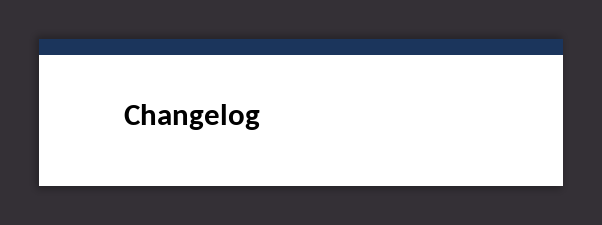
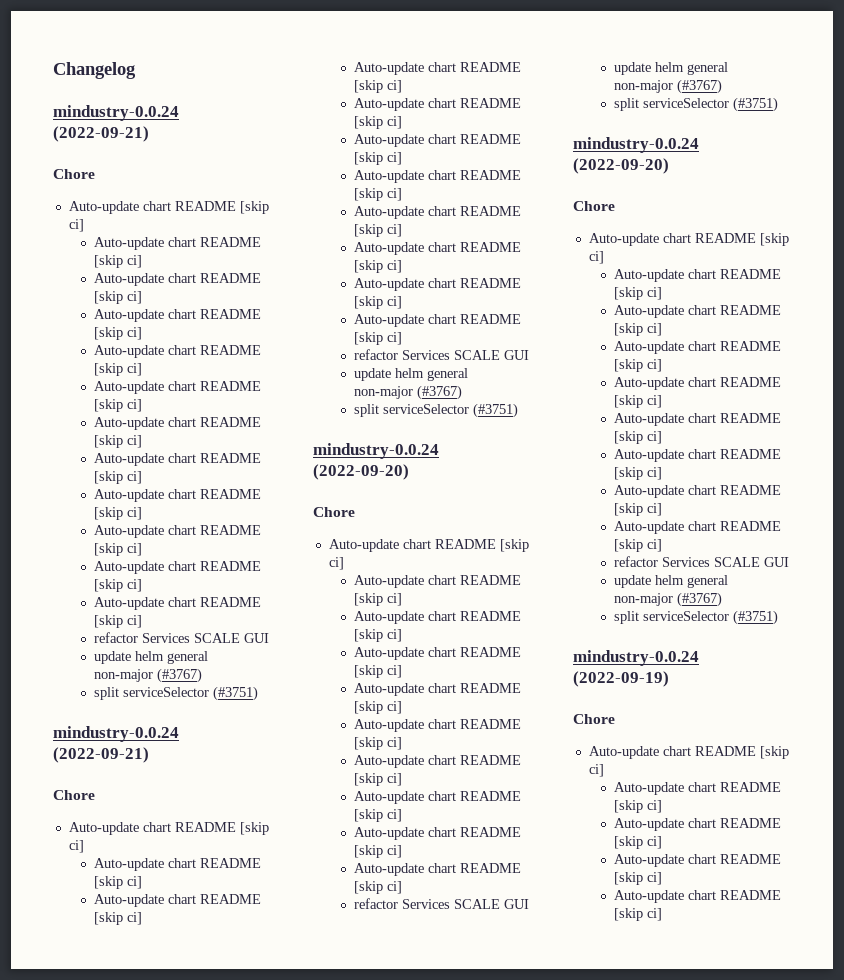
  Changelog
+ mindustry-0.0.24 (2022-09-21)
+ Chore
+ Auto-update chart README [skip ci]
+ Auto-update chart README [skip ci]
+ Auto-update chart README [skip ci]
+ Auto-update chart README [skip ci]
+ Auto-update chart README [skip ci]
+ Auto-update chart README [skip ci]
+ Auto-update chart README [skip ci]
+ Auto-update chart README [skip ci]
+ Auto-update chart README [skip ci]
+ Auto-update chart README [skip ci]
+ Auto-update chart README [skip ci]
+ Auto-update chart README [skip ci]
+ refactor Services SCALE GUI
+ update helm general non-major (#3767)
+ split serviceSelector (#3751)
+ mindustry-0.0.24 (2022-09-21)
+ Chore
+ Auto-update chart README [skip ci]
+ Auto-update chart README [skip ci]
+ Auto-update chart README [skip ci]
+ Auto-update chart README [skip ci]
+ Auto-update chart README [skip ci]
+ Auto-update chart README [skip ci]
+ Auto-update chart README [skip ci]
+ Auto-update chart README [skip ci]
+ Auto-update chart README [skip ci]
+ Auto-update chart README [skip ci]
+ Auto-update chart README [skip ci]
+ refactor Services SCALE GUI
+ update helm general non-major (#3767)
+ split serviceSelector (#3751)
+ mindustry-0.0.24 (2022-09-20)
+ Chore
+ Auto-update chart README [skip ci]
+ Auto-update chart README [skip ci]
+ Auto-update chart README [skip ci]
+ Auto-update chart README [skip ci]
+ Auto-update chart README [skip ci]
+ Auto-update chart README [skip ci]
+ Auto-update chart README [skip ci]
+ Auto-update chart README [skip ci]
+ Auto-update chart README [skip ci]
+ Auto-update chart README [skip ci]
+ refactor Services SCALE GUI
+ update helm general non-major (#3767)
+ split serviceSelector (#3751)
+ mindustry-0.0.24 (2022-09-20)
+ Chore
+ Auto-update chart README [skip ci]
+ Auto-update chart README [skip ci]
+ Auto-update chart README [skip ci]
+ Auto-update chart README [skip ci]
+ Auto-update chart README [skip ci]
+ Auto-update chart README [skip ci]
+ Auto-update chart README [skip ci]
+ Auto-update chart README [skip ci]
+ Auto-update chart README [skip ci]
+ refactor Services SCALE GUI
+ update helm general non-major (#3767)
+ split serviceSelector (#3751)
+ mindustry-0.0.24 (2022-09-19)
+ Chore
+ Auto-update chart README [skip ci]
+ Auto-update chart README [skip ci]
+ Auto-update chart README [skip ci]
+ Auto-update chart README [skip ci]
+ Auto-update chart README [skip ci]

